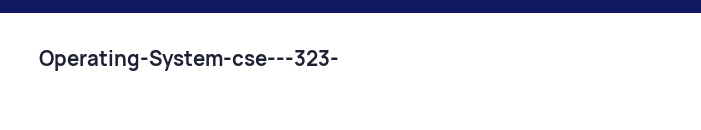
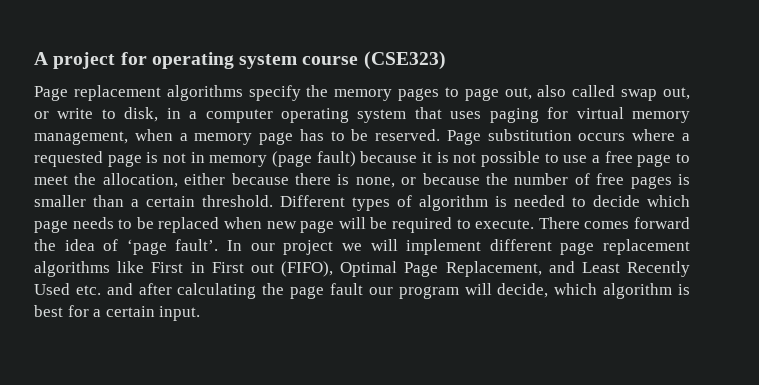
- Operating-System-cse---323-
+ A project for operating system course (CSE323)
+ Page replacement algorithms specify the memory pages to page out, also called swap out, or write to disk, in a computer operating system that uses paging for virtual memory management, when a memory page has to be reserved. Page substitution occurs where a requested page is not in memory (page fault) because it is not possible to use a free page to meet the allocation, either because there is none, or because the number of free pages is smaller than a certain threshold. Different types of algorithm is needed to decide which page needs to be replaced when new page will be required to execute. There comes forward the idea of ‘page fault’. In our project we will implement different page replacement algorithms like First in First out (FIFO), Optimal Page Replacement, and Least Recently Used etc. and after calculating the page fault our program will decide, which algorithm is best for a certain input.

